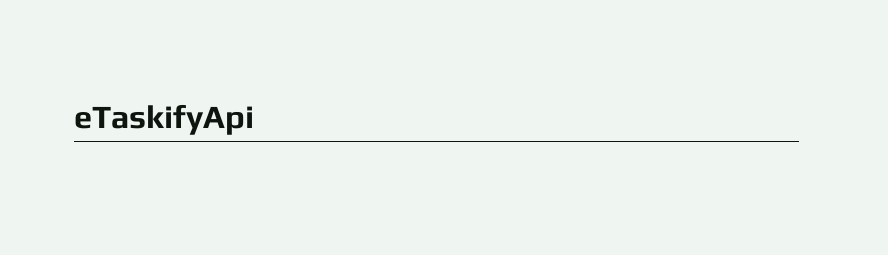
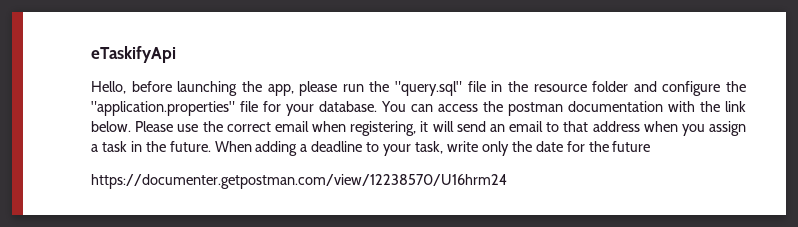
+ Hello, before launching the app, please run the "query.sql" file in the resource folder and configure the "application.properties" file for your database. You can access the postman documentation with the link below. Please use the correct email when registering, it will send an email to that address when you assign a task in the future. When adding a deadline to your task, write only the date for the future
+ https://documenter.getpostman.com/view/12238570/U16hrm24

